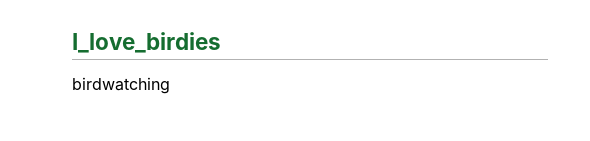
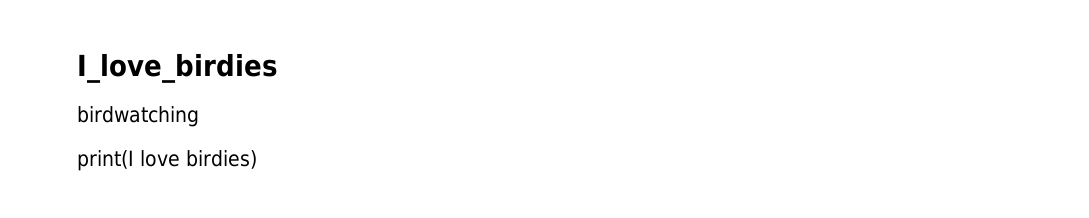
+ print(I love birdies)

